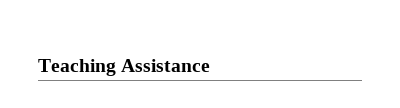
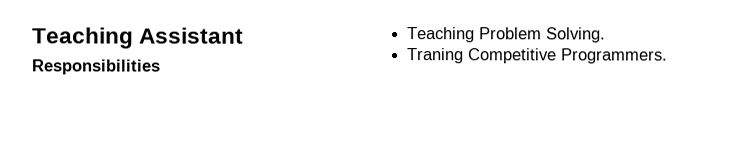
- Teaching Assistance
+ Teaching Assistant
+ Responsibilities
+ Teaching Problem Solving.
+ Traning Competitive Programmers.

